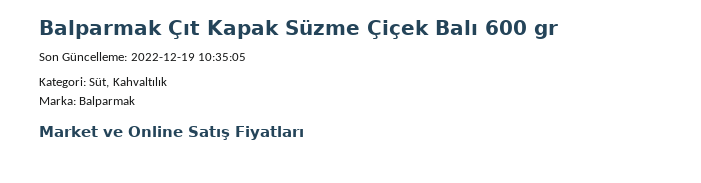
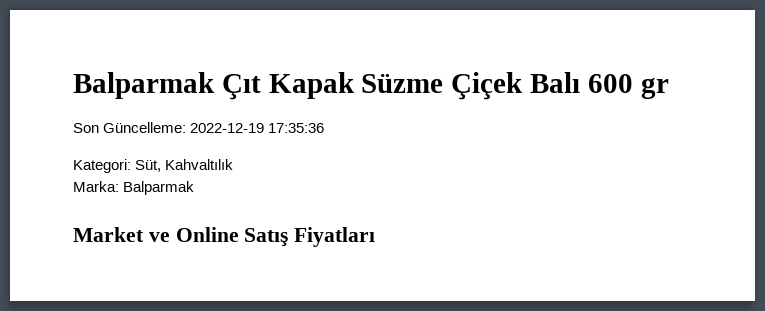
- Son Güncelleme: 2022-12-19 10:35:05
+ Son Güncelleme: 2022-12-19 17:35:36

